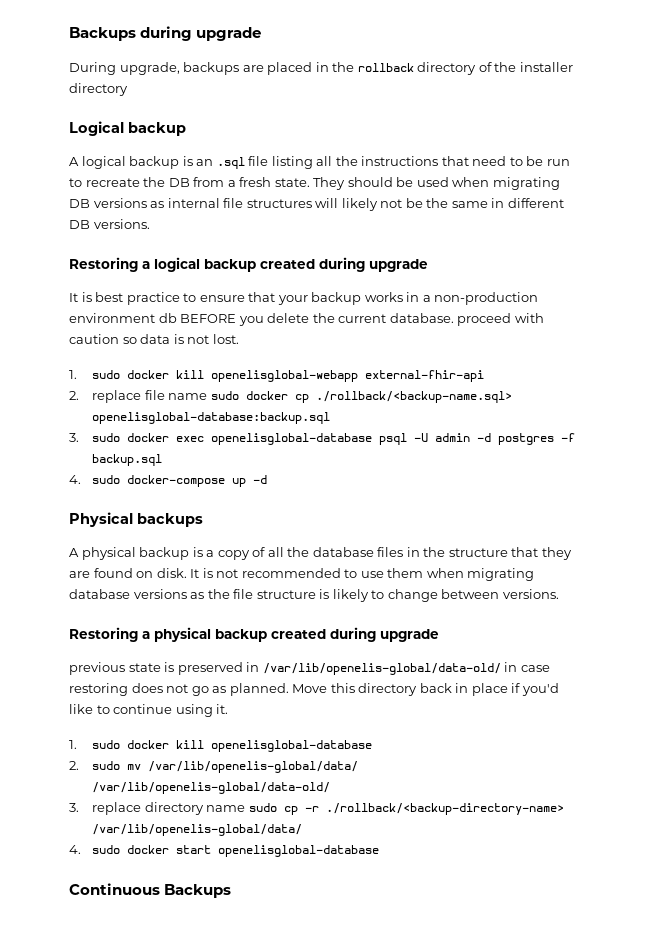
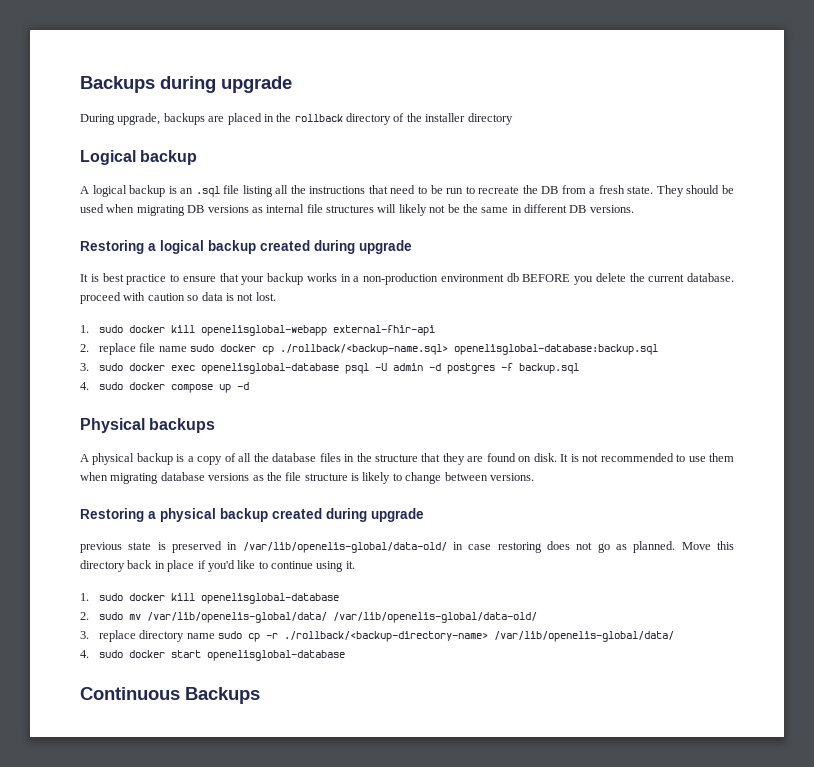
- 4. sudo docker-compose up -d
+ 4. sudo docker compose up -d

